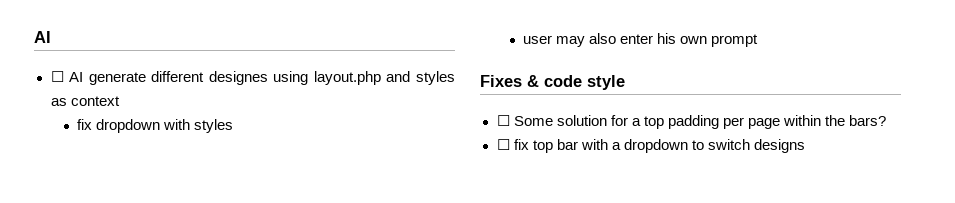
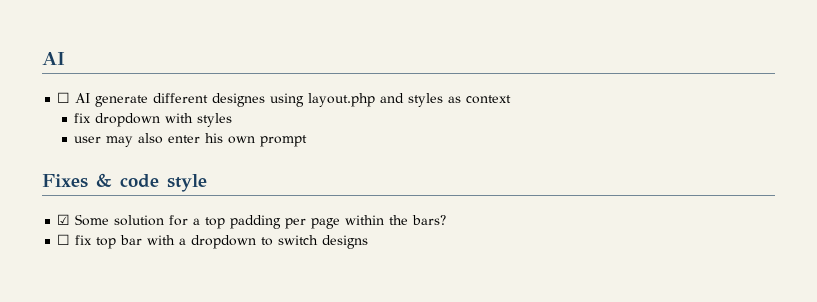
- ☐ Some solution for a top padding per page within the bars?
+ ☑ Some solution for a top padding per page within the bars?

